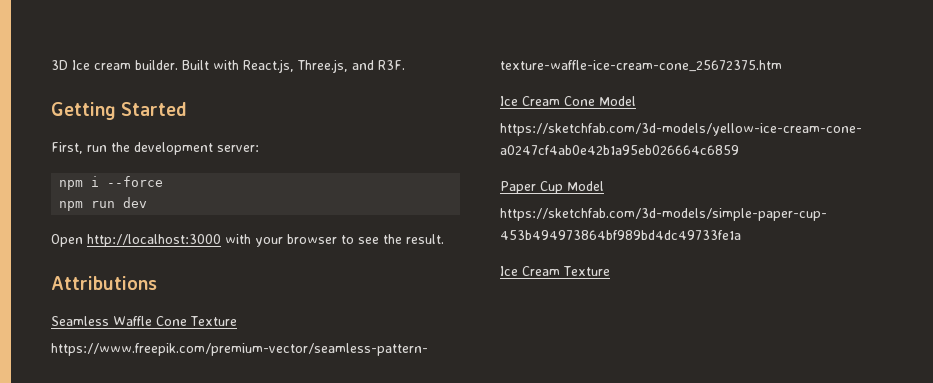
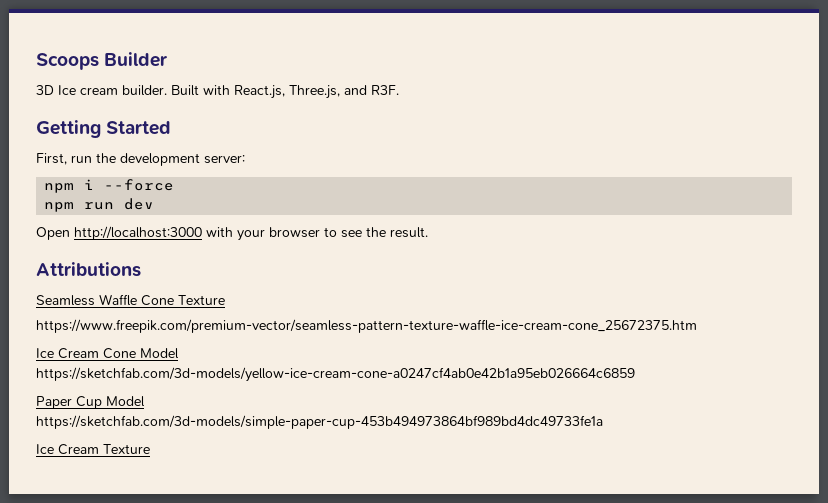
+ Scoops Builder

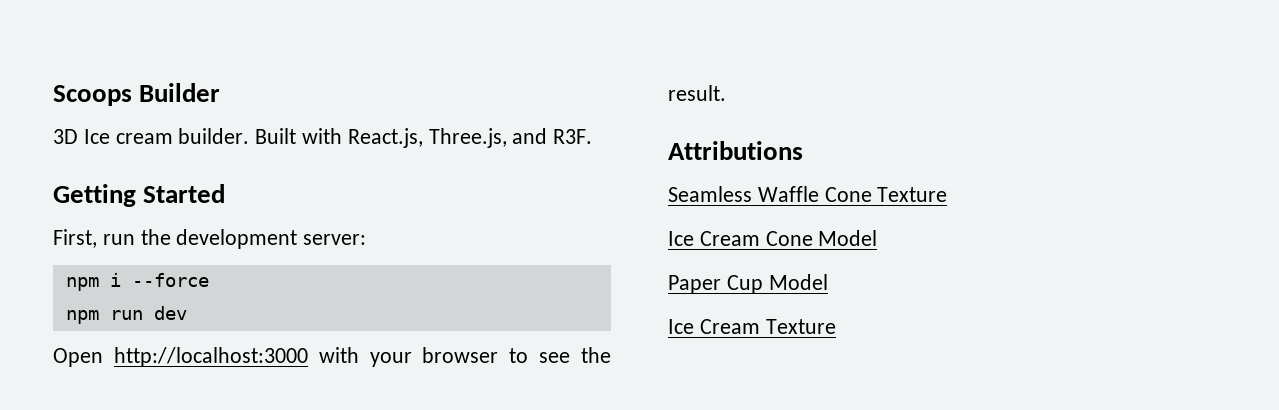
- https://www.freepik.com/premium-vector/seamless-pattern-texture-waffle-ice-cream-cone_25672375.htm
- https://sketchfab.com/3d-models/yellow-ice-cream-cone-a0247cf4ab0e42b1a95eb026664c6859
- https://sketchfab.com/3d-models/simple-paper-cup-453b494973864bf989bd4dc49733fe1a

